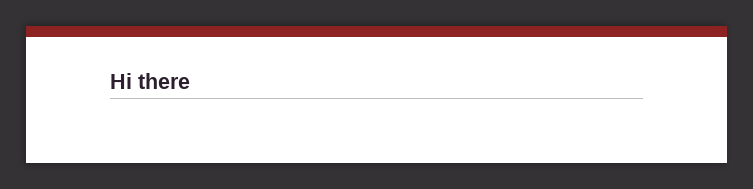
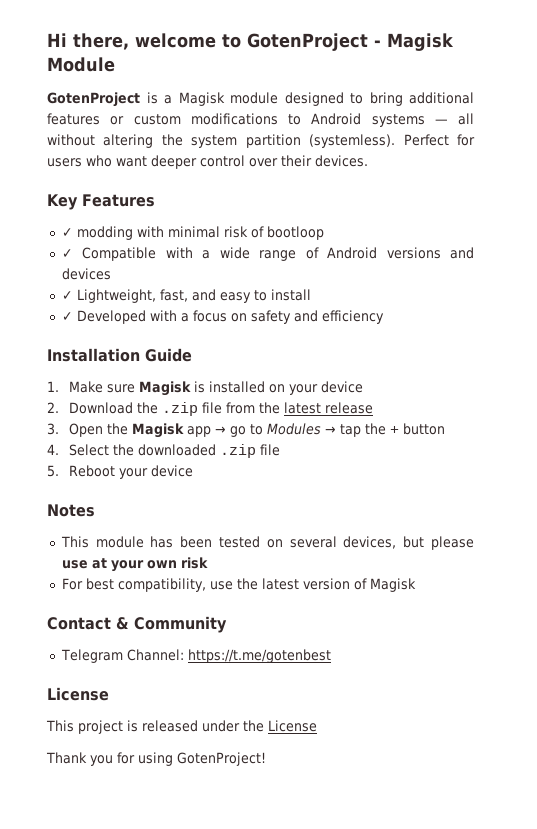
- Hi there
+ Hi there, welcome to GotenProject - Magisk Module
+ GotenProject is a Magisk module designed to bring additional features or custom modifications to Android systems — all without altering the system partition (systemless). Perfect for users who want deeper control over their devices.
+ Key Features
+ ✓ modding with minimal risk of bootloop
+ ✓ Compatible with a wide range of Android versions and devices
+ ✓ Lightweight, fast, and easy to install
+ ✓ Developed with a focus on safety and efficiency
+ Installation Guide
+ 1. Make sure Magisk is installed on your device
+ 2. Download the .zip file from the latest release
+ 3. Open the Magisk app → go to Modules → tap the + button
+ 4. Select the downloaded .zip file
+ 5. Reboot your device
+ Notes
+ This module has been tested on several devices, but please use at your own risk
+ For best compatibility, use the latest version of Magisk
+ Contact & Community
+ Telegram Channel: https://t.me/gotenbest
+ License
+ This project is released under the License
+ Thank you for using GotenProject!

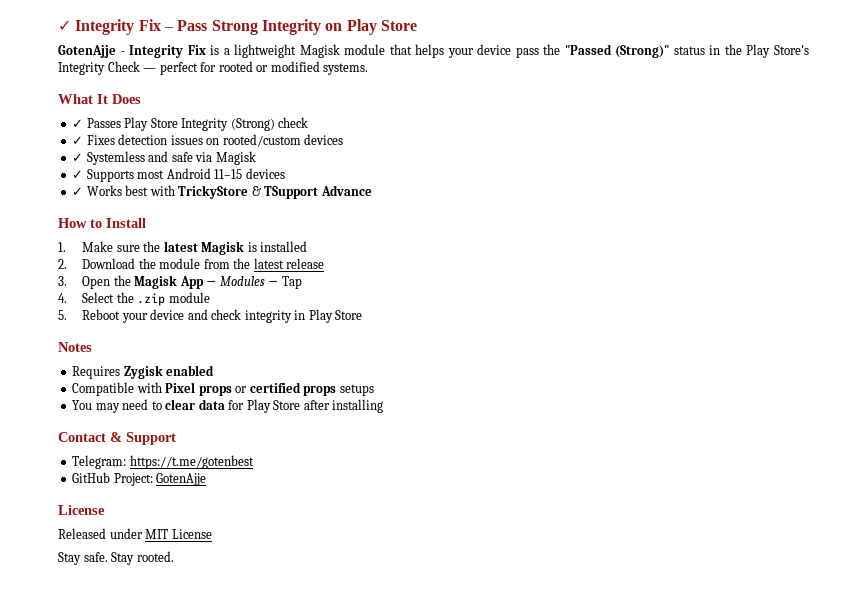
- Hi there, welcome to GotenProject - Magisk Module
- GotenProject is a Magisk module designed to bring additional features or custom modifications to Android systems — all without altering the system partition (systemless). Perfect for users who want deeper control over their devices.
- Key Features
- ✓ modding with minimal risk of bootloop
- ✓ Compatible with a wide range of Android versions and devices
- ✓ Lightweight, fast, and easy to install
- ✓ Developed with a focus on safety and efficiency
- Installation Guide
+ ✓ Integrity Fix – Pass Strong Integrity on Play Store
+ GotenAjje - Integrity Fix is a lightweight Magisk module that helps your device pass the "Passed (Strong)" status in the Play Store's Integrity Check — perfect for rooted or modified systems.
+ What It Does
+ ✓ Passes Play Store Integrity (Strong) check
+ ✓ Fixes detection issues on rooted/custom devices
+ ✓ Systemless and safe via Magisk
+ ✓ Supports most Android 11–15 devices
+ ✓ Works best with TrickyStore & TSupport Advance
+ How to Install
- 1. Make sure Magisk is installed on your device
+ 1. Make sure the latest Magisk is installed
- 2. Download the .zip file from the latest release
+ 2. Download the module from the latest release
- 3. Open the Magisk app → go to Modules → tap the + button
+ 3. Open the Magisk App → Modules → Tap
- 4. Select the downloaded .zip file
+ 4. Select the .zip module
- 5. Reboot your device
+ 5. Reboot your device and check integrity in Play Store
  Notes
- This module has been tested on several devices, but please use at your own risk
- For best compatibility, use the latest version of Magisk
- Contact & Community
- Telegram Channel: https://t.me/gotenbest
+ Requires Zygisk enabled
+ Compatible with Pixel props or certified props setups
+ You may need to clear data for Play Store after installing
+ Contact & Support
+ Telegram: https://t.me/gotenbest
+ GitHub Project: GotenAjje
  License
- This project is released under the License
- Thank you for using GotenProject!
+ Released under MIT License
+ Stay safe. Stay rooted.

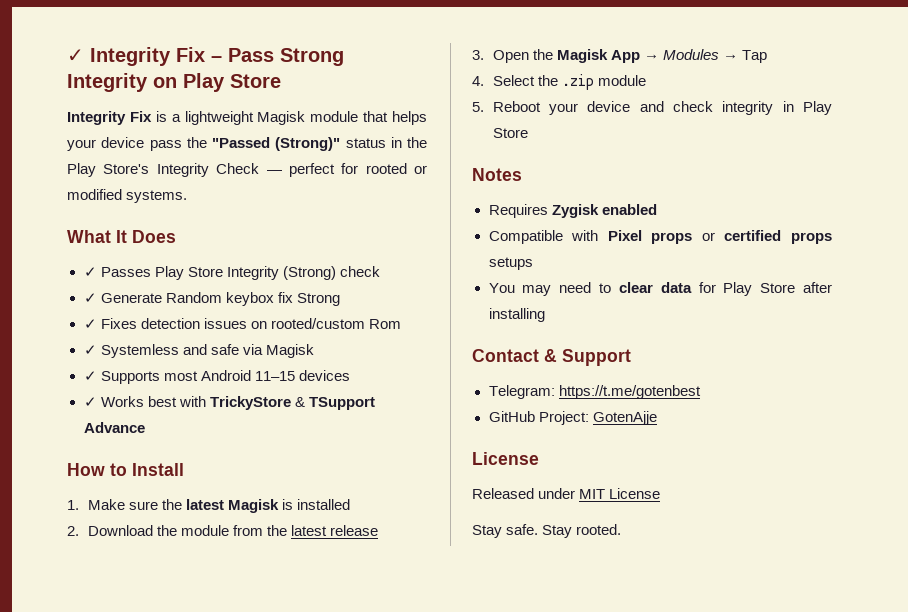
- GotenAjje - Integrity Fix is a lightweight Magisk module that helps your device pass the "Passed (Strong)" status in the Play Store's Integrity Check — perfect for rooted or modified systems.
+ Integrity Fix is a lightweight Magisk module that helps your device pass the "Passed (Strong)" status in the Play Store's Integrity Check — perfect for rooted or modified systems.
+ ✓ Generate Random keybox fix Strong
- ✓ Fixes detection issues on rooted/custom devices
+ ✓ Fixes detection issues on rooted/custom Rom

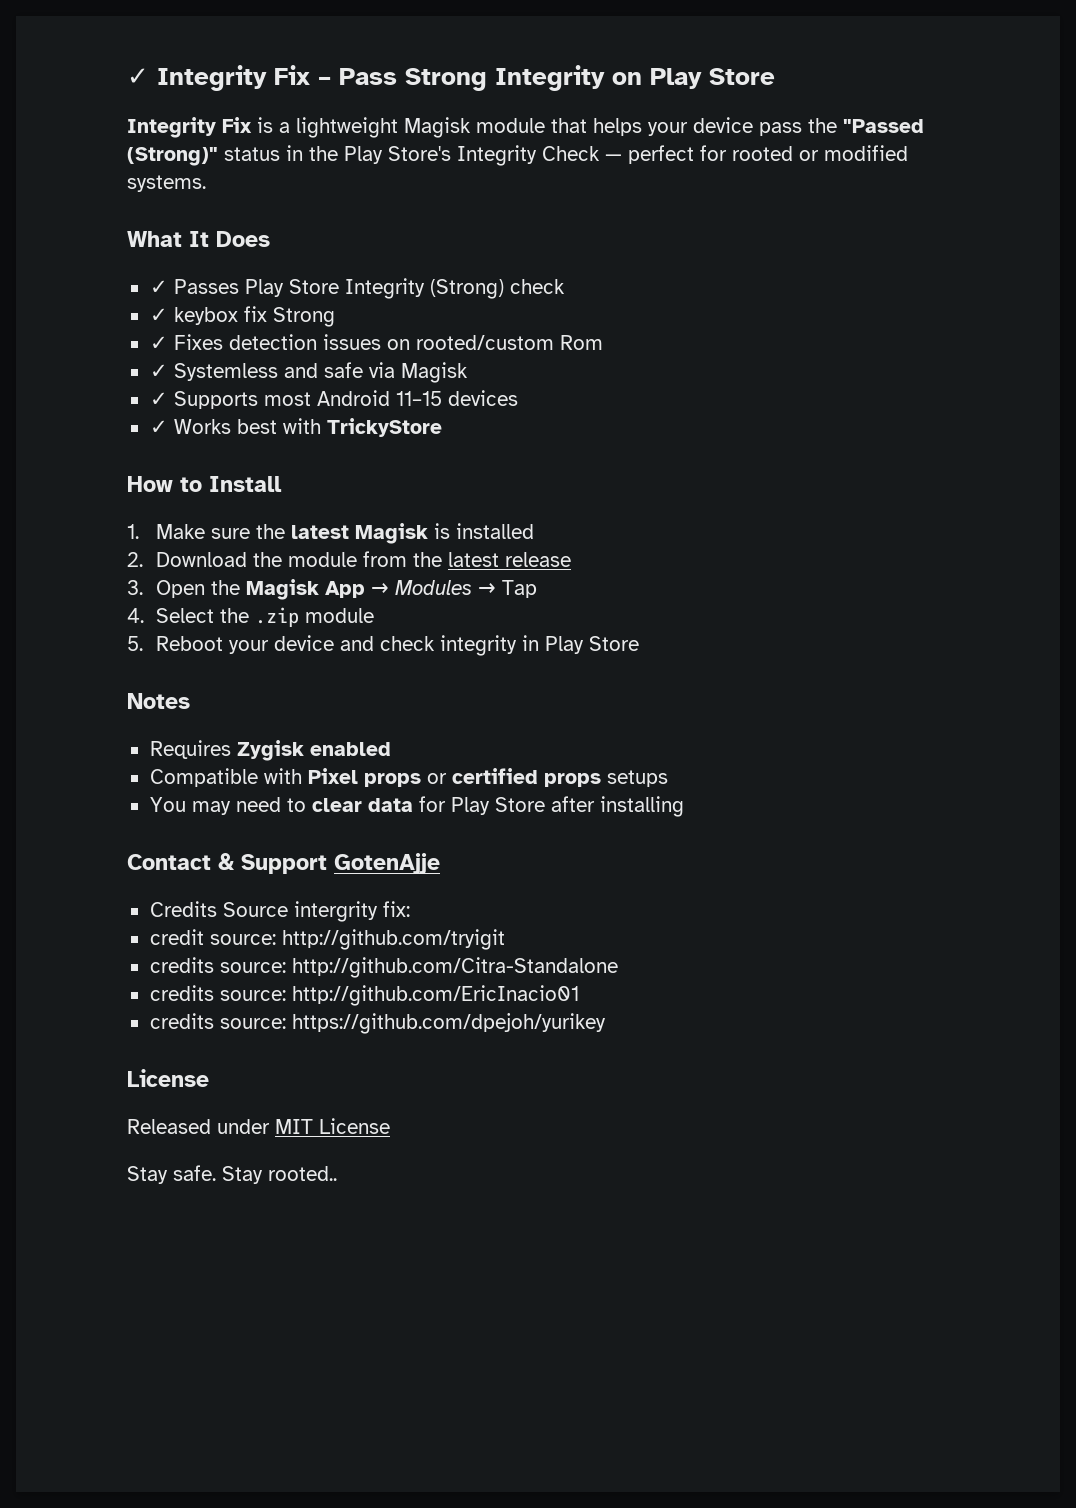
- ✓ Generate Random keybox fix Strong
+ ✓ keybox fix Strong
- ✓ Works best with TrickyStore & TSupport Advance
+ ✓ Works best with TrickyStore
- Contact & Support
- Telegram: https://t.me/gotenbest
- GitHub Project: GotenAjje
+ Contact & Support GotenAjje
+ Credits Source intergrity fix:
+ credit source: http://github.com/tryigit
+ credits source: http://github.com/Citra-Standalone
+ credits source: http://github.com/EricInacio01
+ credits source: https://github.com/dpejoh/yurikey
- Stay rooted.
+ Stay rooted..

